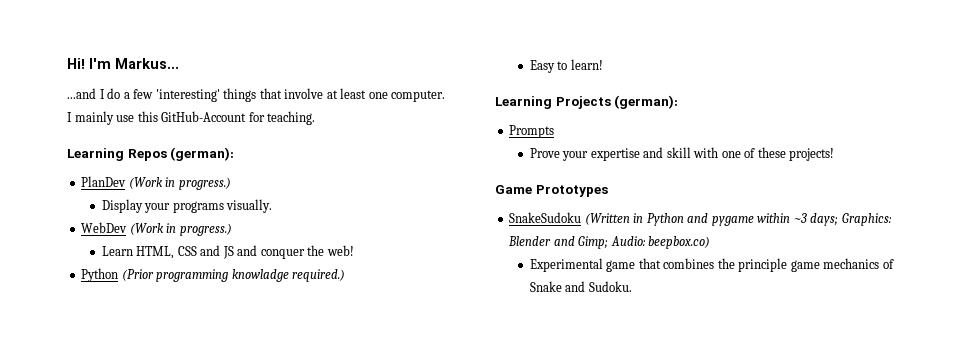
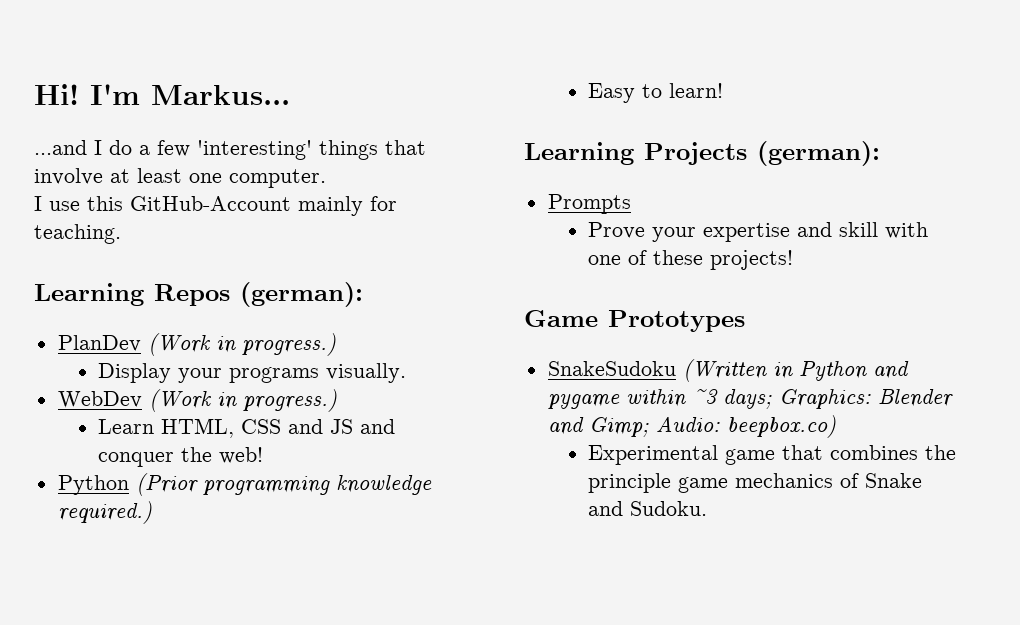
- I mainly use this GitHub-Account for teaching.
+ I use this GitHub-Account mainly for teaching.
- Python (Prior programming knowladge required.)
+ Python (Prior programming knowledge required.)

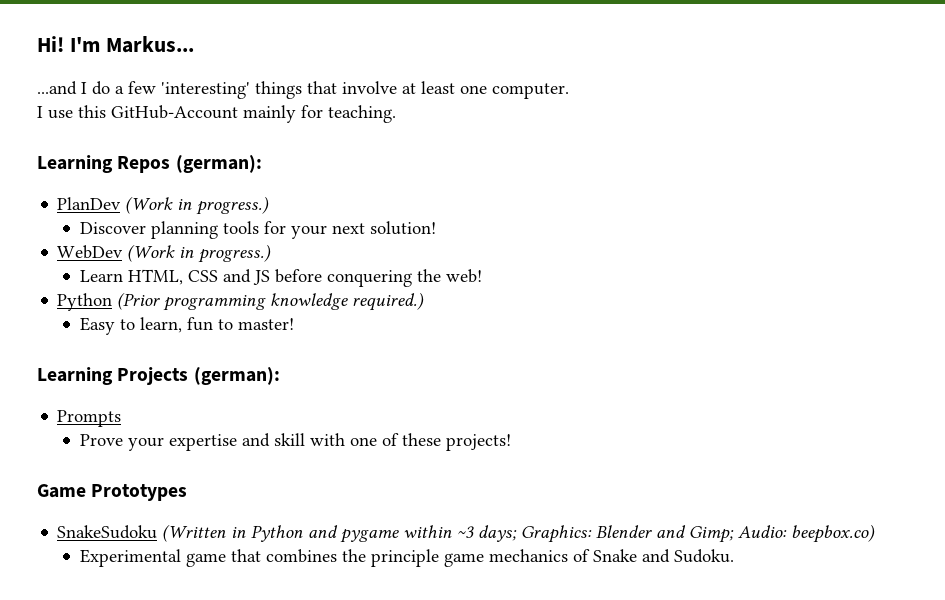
- Display your programs visually.
+ Discover planning tools for your next solution!
- Learn HTML, CSS and JS and conquer the web!
+ Learn HTML, CSS and JS before conquering the web!
- Easy to learn!
+ Easy to learn, fun to master!

